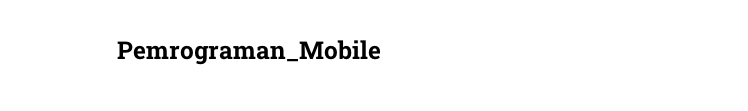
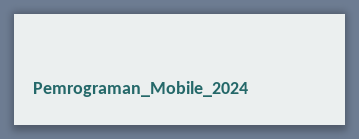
- Pemrograman_Mobile
+ Pemrograman_Mobile_2024

